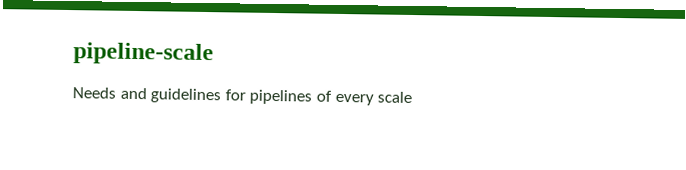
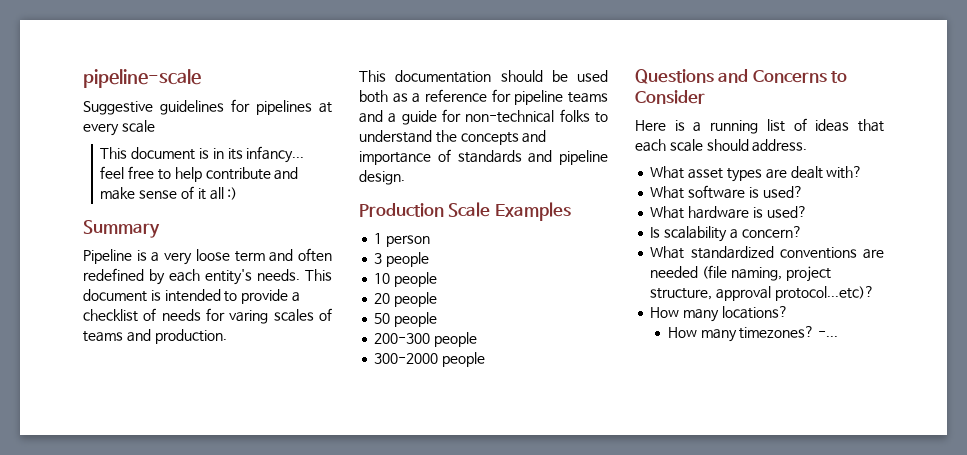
- Needs and guidelines for pipelines of every scale
+ Suggestive guidelines for pipelines at every scale
+ This document is in its infancy... feel free to help contribute and make sense of it all :)
+ Summary
+ Pipeline is a very loose term and often redefined by each entity's needs. This document is intended to provide a checklist of needs for varing scales of teams and production.
+ This documentation should be used both as a reference for pipeline teams and a guide for non-technical folks to understand the concepts and importance of standards and pipeline design.
+ Production Scale Examples
+ 1 person
+ 3 people
+ 10 people
+ 20 people
+ 50 people
+ 200-300 people
+ 300-2000 people
+ Questions and Concerns to Consider
+ Here is a running list of ideas that each scale should address.
+ What asset types are dealt with?
+ What software is used?
+ What hardware is used?
+ Is scalability a concern?
+ What standardized conventions are needed (file naming, project structure, approval protocol...etc)?
+ How many locations?
+ How many timezones? -...

